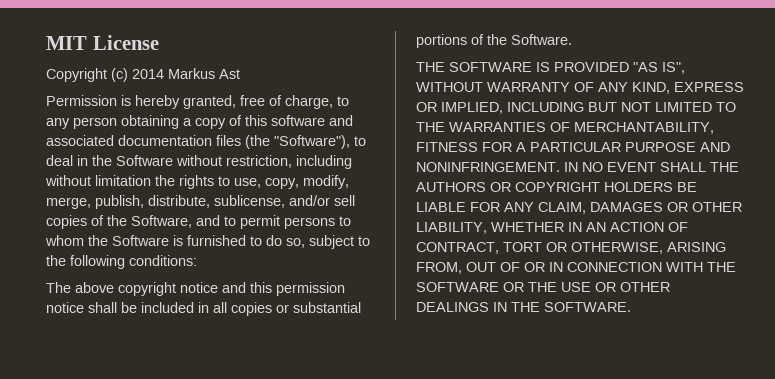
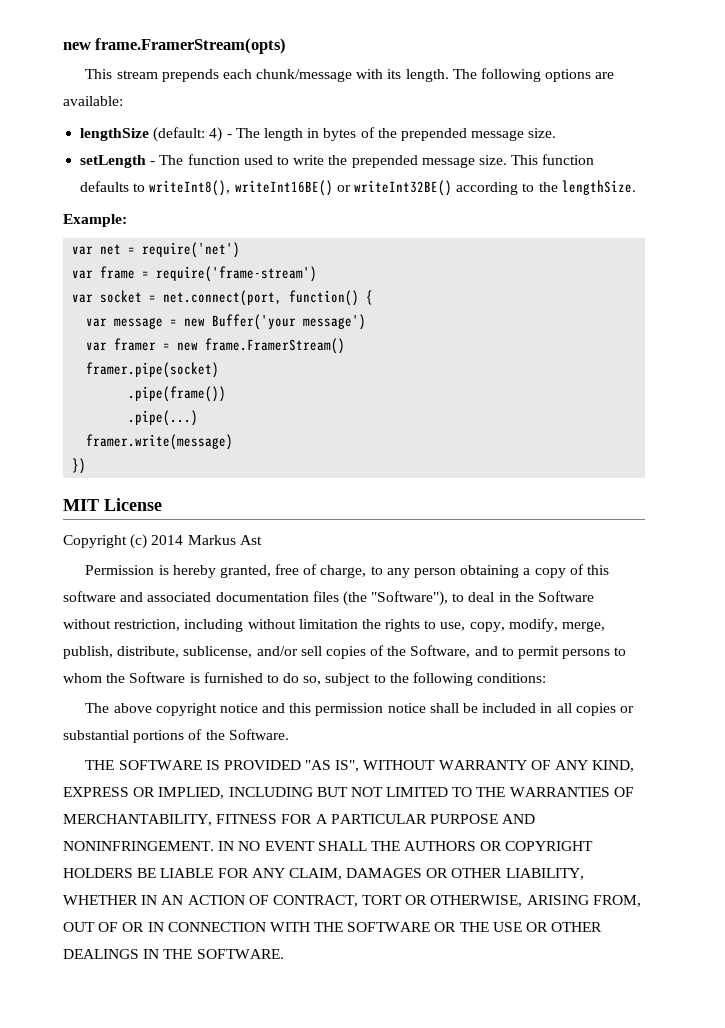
+ new frame.FramerStream(opts)
+ This stream prepends each chunk/message with its length. The following options are available:
+ lengthSize (default: 4) - The length in bytes of the prepended message size.
+ setLength - The function used to write the prepended message size. This function defaults to writeInt8(), writeInt16BE() or writeInt32BE() according to the lengthSize.
+ Example:
+ var net = require('net')
+ var frame = require('frame-stream')
+ var socket = net.connect(port, function() {
+ var message = new Buffer('your message')
+ var framer = new frame.FramerStream()
+ framer.pipe(socket)
+ .pipe(frame())
+ .pipe(...)
+ framer.write(message)
+ })

